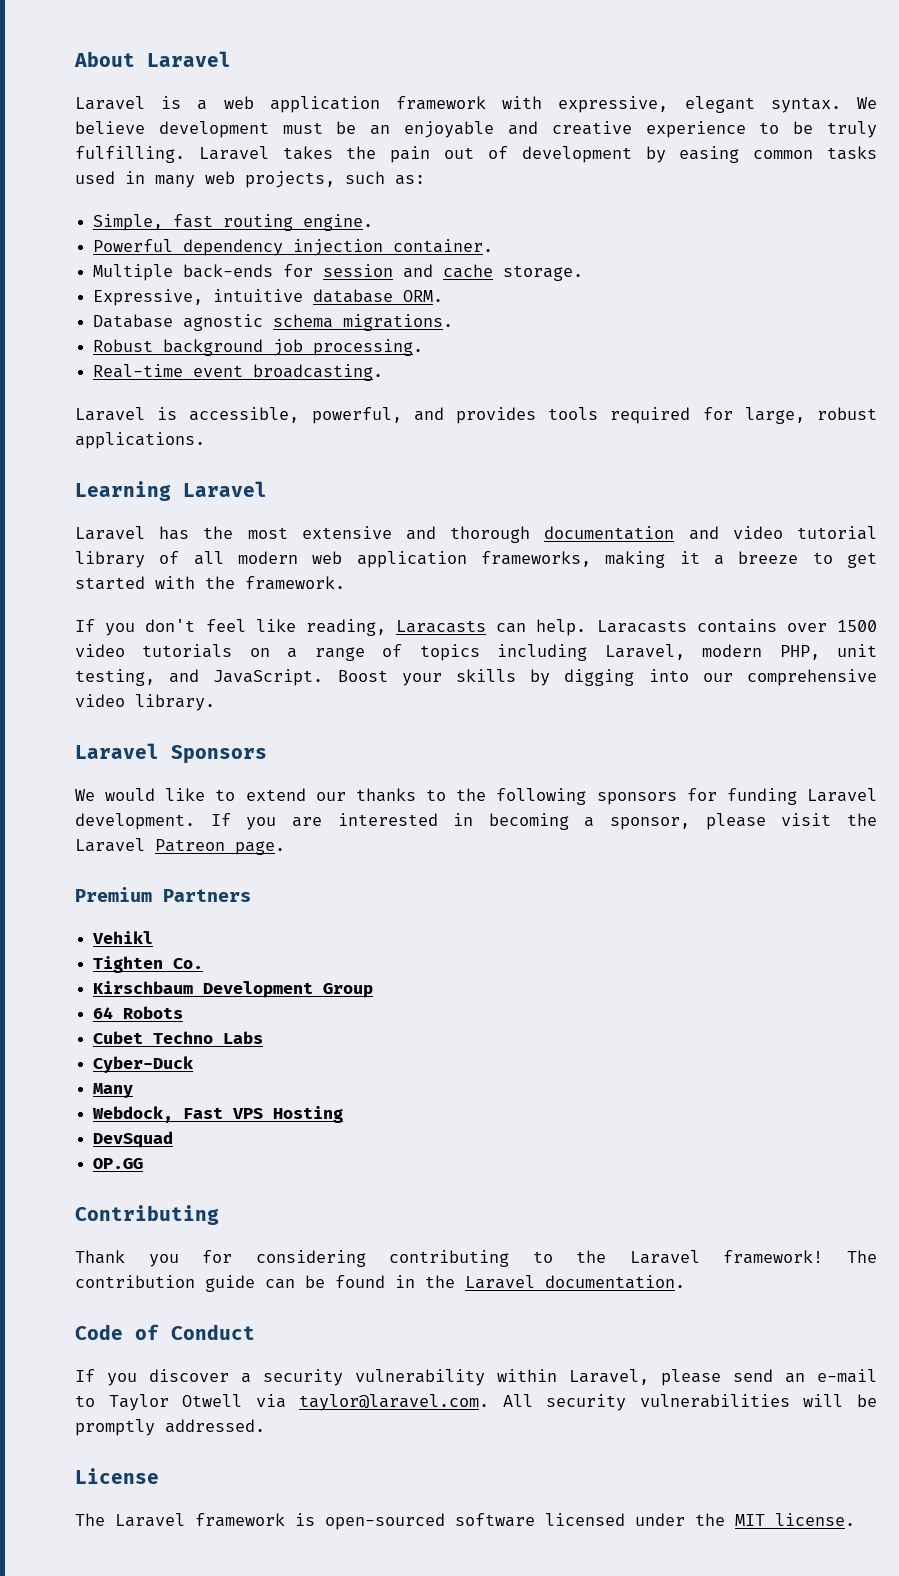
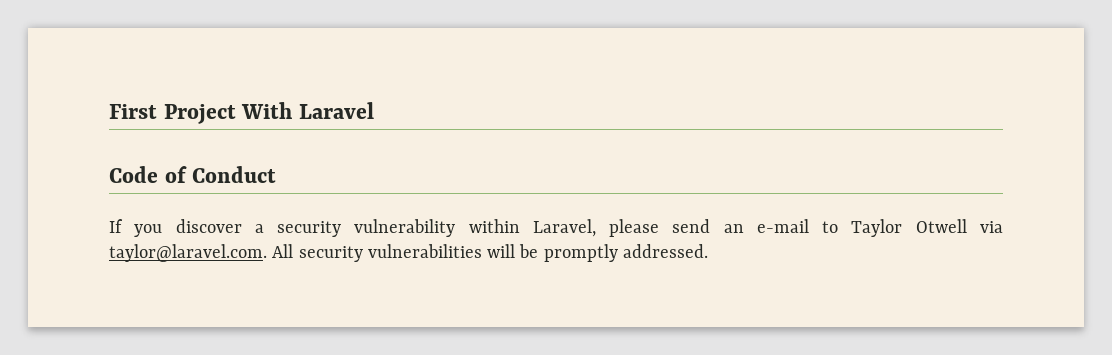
- About Laravel
- Laravel is a web application framework with expressive, elegant syntax. We believe development must be an enjoyable and creative experience to be truly fulfilling. Laravel takes the pain out of development by easing common tasks used in many web projects, such as:
- Simple, fast routing engine.
- Powerful dependency injection container.
- Multiple back-ends for session and cache storage.
- Expressive, intuitive database ORM.
- Database agnostic schema migrations.
- Robust background job processing.
- Real-time event broadcasting.
- Laravel is accessible, powerful, and provides tools required for large, robust applications.
- Learning Laravel
- Laravel has the most extensive and thorough documentation and video tutorial library of all modern web application frameworks, making it a breeze to get started with the framework.
- If you don't feel like reading, Laracasts can help. Laracasts contains over 1500 video tutorials on a range of topics including Laravel, modern PHP, unit testing, and JavaScript. Boost your skills by digging into our comprehensive video library.
- Laravel Sponsors
- We would like to extend our thanks to the following sponsors for funding Laravel development. If you are interested in becoming a sponsor, please visit the Laravel Patreon page.
- Premium Partners
- Vehikl
- Tighten Co.
- Kirschbaum Development Group
- 64 Robots
- Cubet Techno Labs
- Cyber-Duck
- Many
- Webdock, Fast VPS Hosting
- DevSquad
- OP.GG
- Contributing
- Thank you for considering contributing to the Laravel framework! The contribution guide can be found in the Laravel documentation.
+ First Project With Laravel
- License
- The Laravel framework is open-sourced software licensed under the MIT license.

